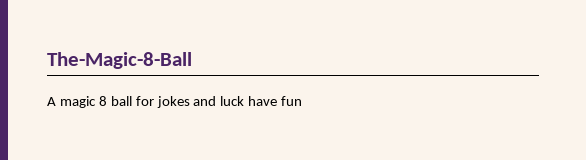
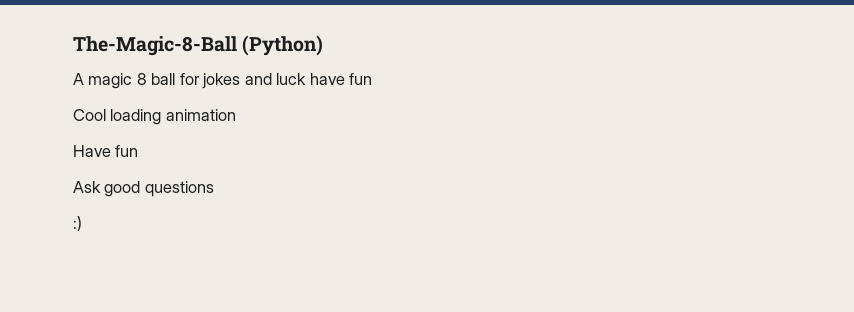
- The-Magic-8-Ball
+ The-Magic-8-Ball (Python)
+ Cool loading animation
+ Have fun
+ Ask good questions
+ :)

